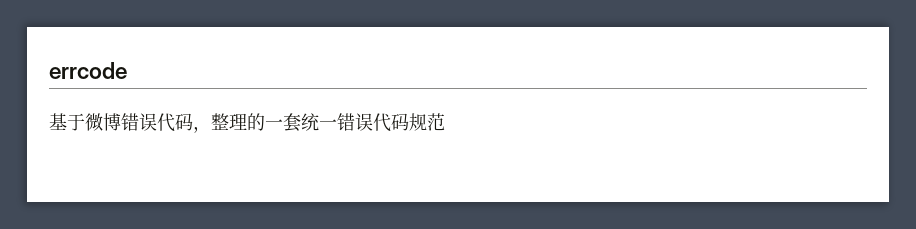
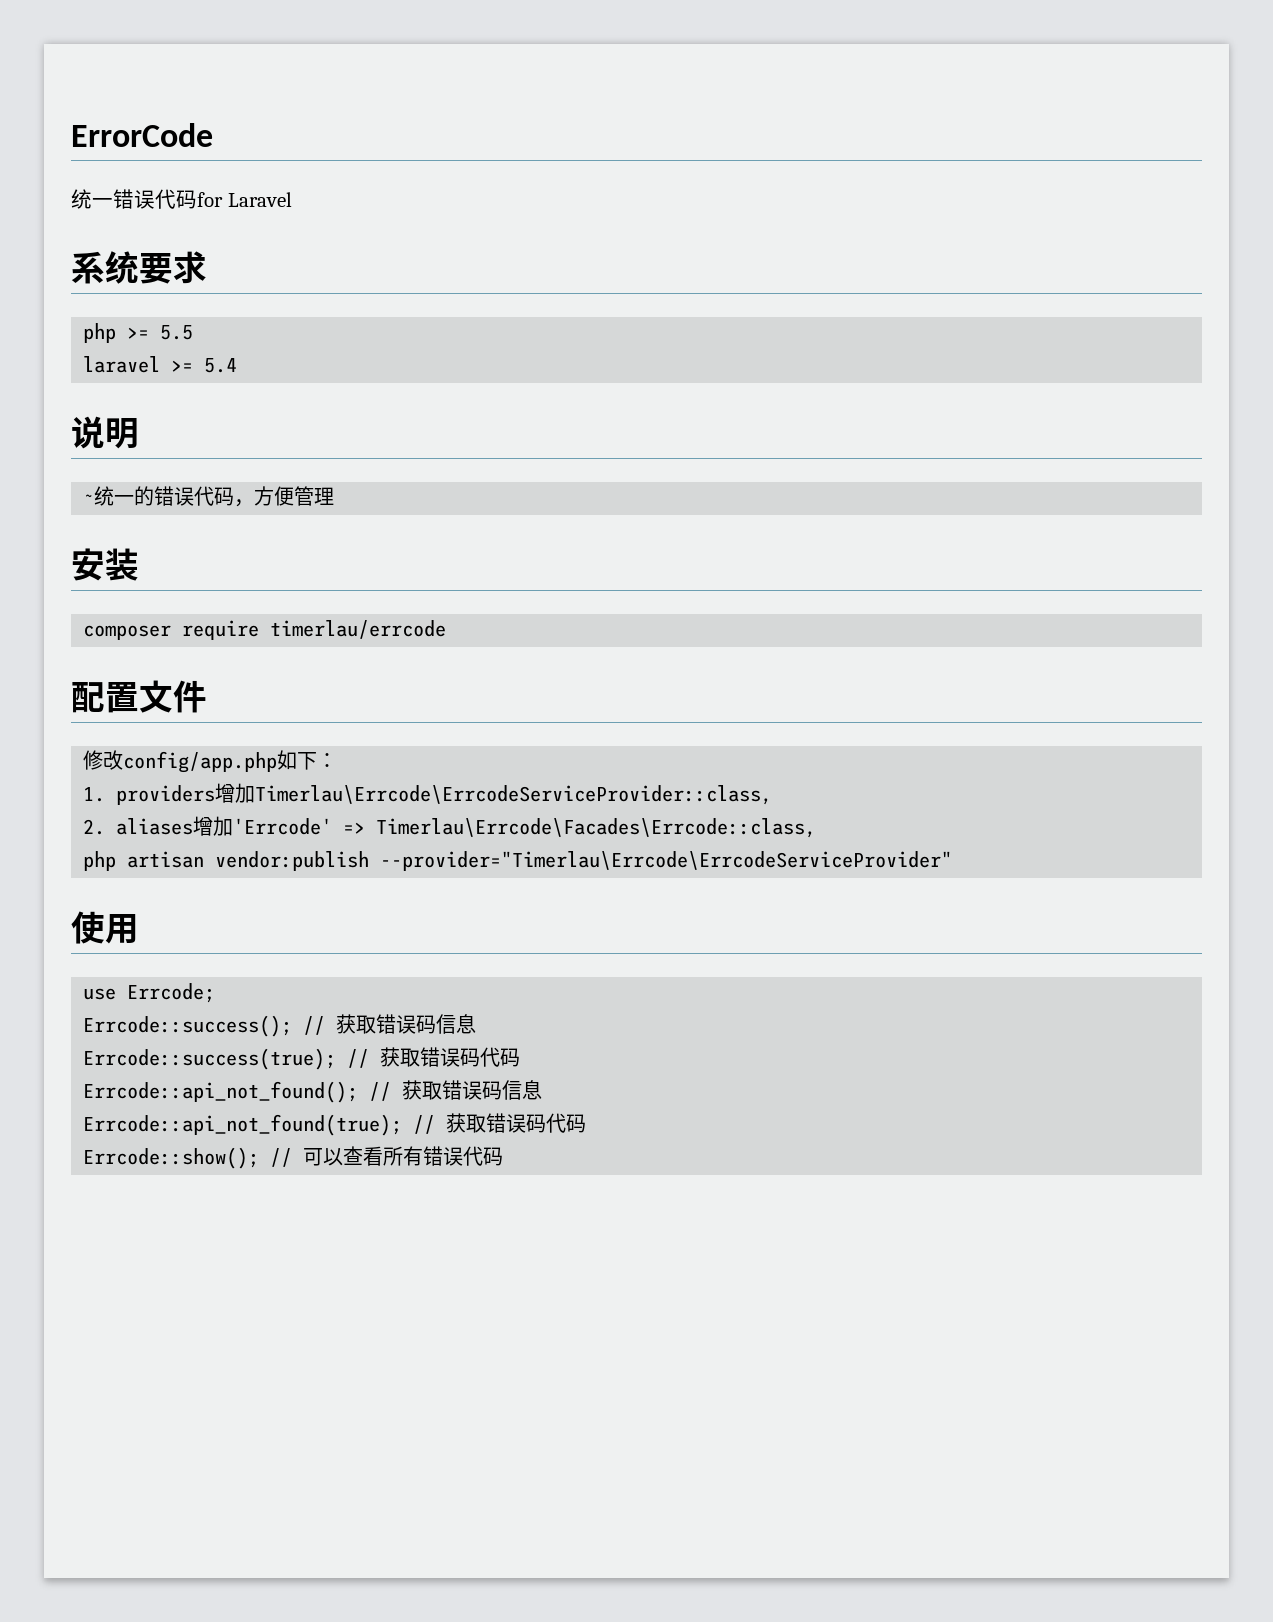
- errcode
- 基于微博错误代码，整理的一套统一错误代码规范
+ ErrorCode
+ 统一错误代码for Laravel
+ 系统要求
+ php >= 5.5
+ laravel >= 5.4
+ 说明
+ ~统一的错误代码，方便管理
+ 安装
+ composer require timerlau/errcode
+ 配置文件
+ 修改config/app.php如下：
+ 1. providers增加Timerlau\Errcode\ErrcodeServiceProvider::class,
+ 2. aliases增加'Errcode' => Timerlau\Errcode\Facades\Errcode::class,
+ php artisan vendor:publish --provider="Timerlau\Errcode\ErrcodeServiceProvider"
+ 使用
+ use Errcode;
+ Errcode::success(); // 获取错误码信息
+ Errcode::success(true); // 获取错误码代码
+ Errcode::api_not_found(); // 获取错误码信息
+ Errcode::api_not_found(true); // 获取错误码代码
+ Errcode::show(); // 可以查看所有错误代码

